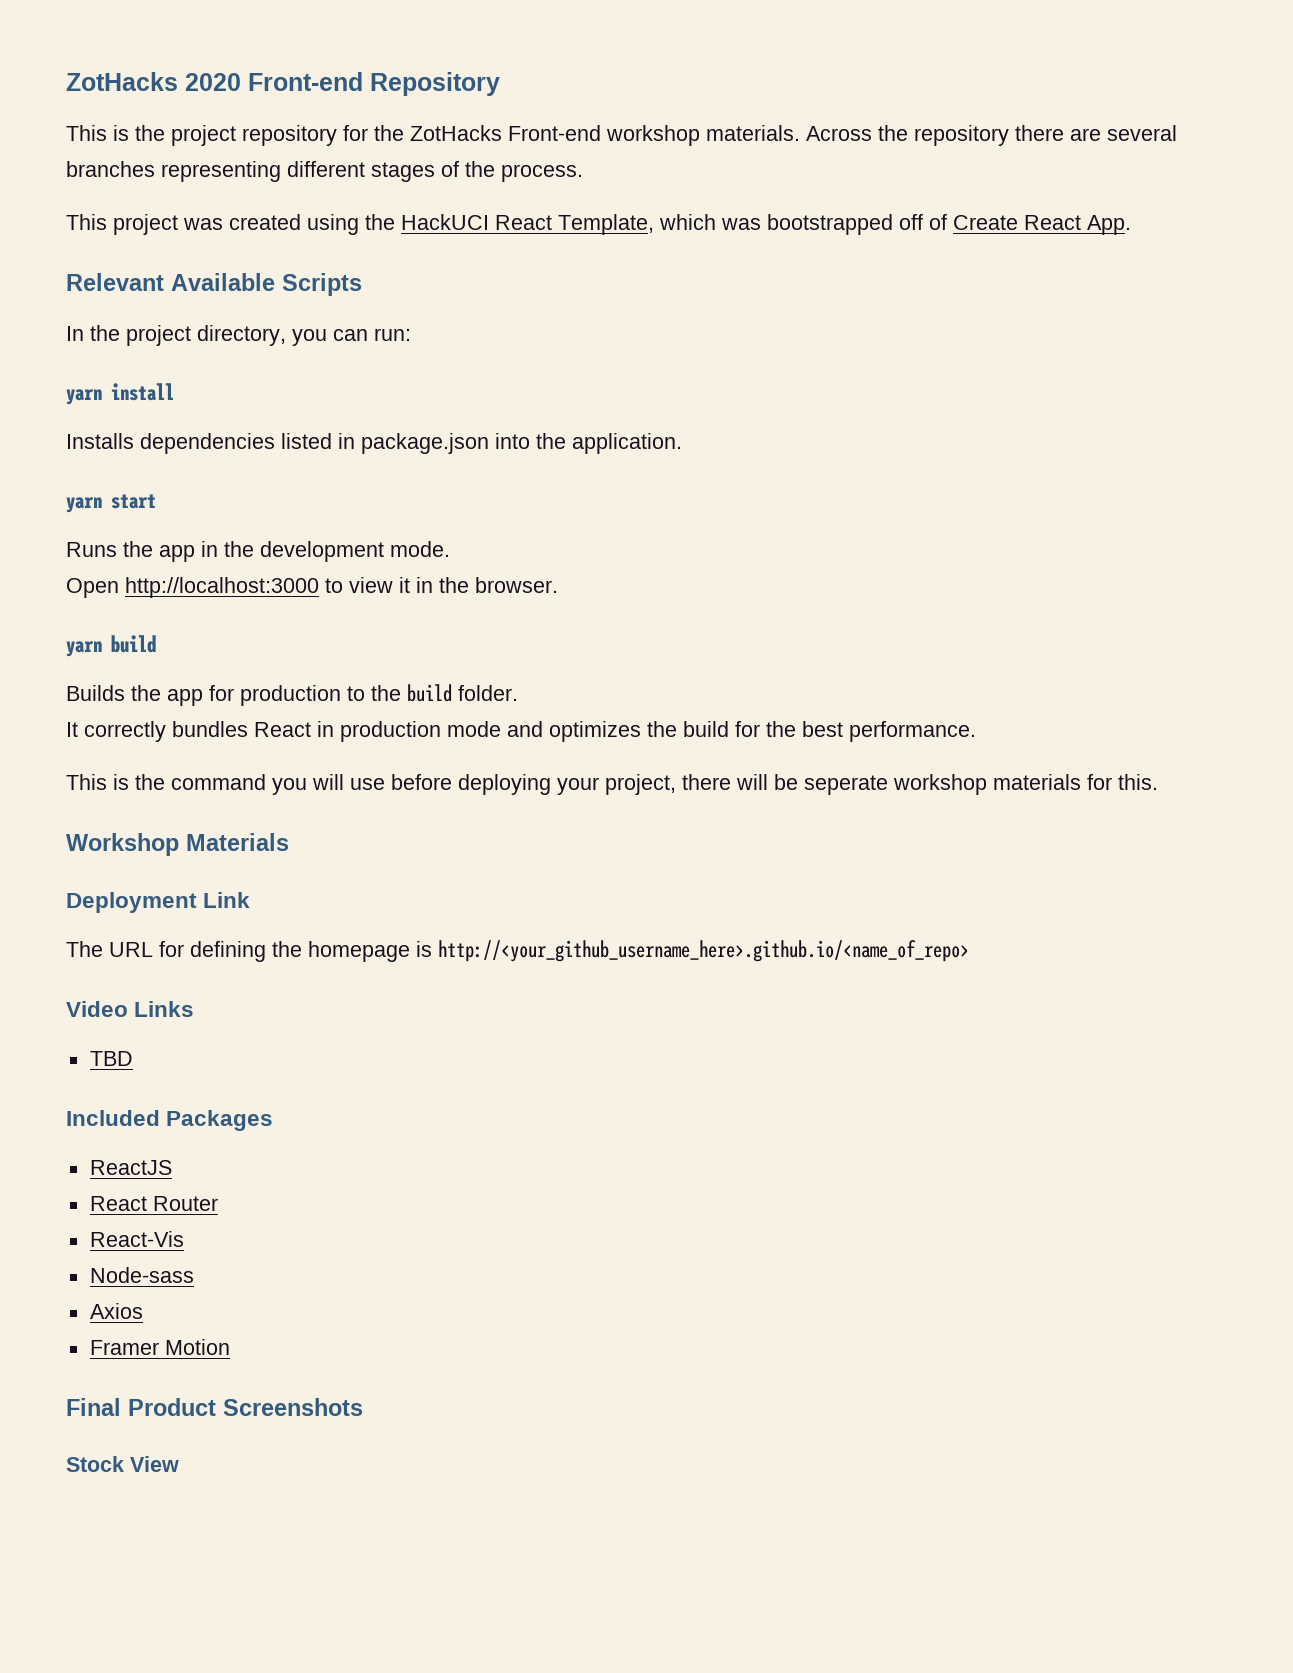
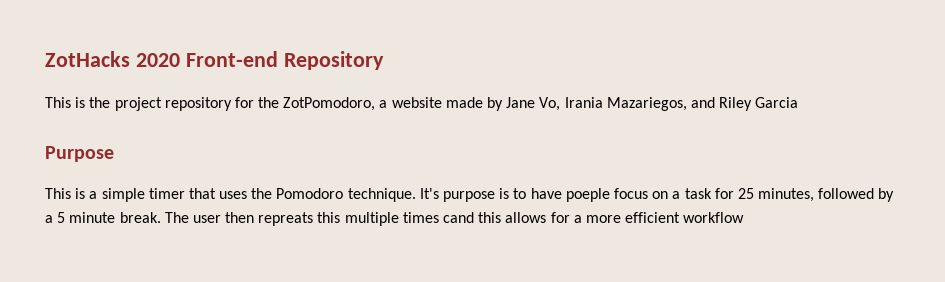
- This is the project repository for the ZotHacks Front-end workshop materials. Across the repository there are several branches representing different stages of the process.
- This project was created using the HackUCI React Template, which was bootstrapped off of Create React App.
- Relevant Available Scripts
- In the project directory, you can run:
- yarn install
- Installs dependencies listed in package.json into the application.
- yarn start
- Runs the app in the development mode.
- Open http://localhost:3000 to view it in the browser.
- yarn build
- Builds the app for production to the build folder.
- It correctly bundles React in production mode and optimizes the build for the best performance.
- This is the command you will use before deploying your project, there will be seperate workshop materials for this.
- Workshop Materials
- Deployment Link
- The URL for defining the homepage is http://<your_github_username_here>.github.io/<name_of_repo>
- Video Links
- TBD
- Included Packages
- ReactJS
- React Router
- React-Vis
- Node-sass
- Axios
- Framer Motion
- Final Product Screenshots
- Stock View
+ This is the project repository for the ZotPomodoro, a website made by Jane Vo, Irania Mazariegos, and Riley Garcia
+ Purpose
+ This is a simple timer that uses the Pomodoro technique. It's purpose is to have poeple focus on a task for 25 minutes, followed by a 5 minute break. The user then repreats this multiple times cand this allows for a more efficient workflow

